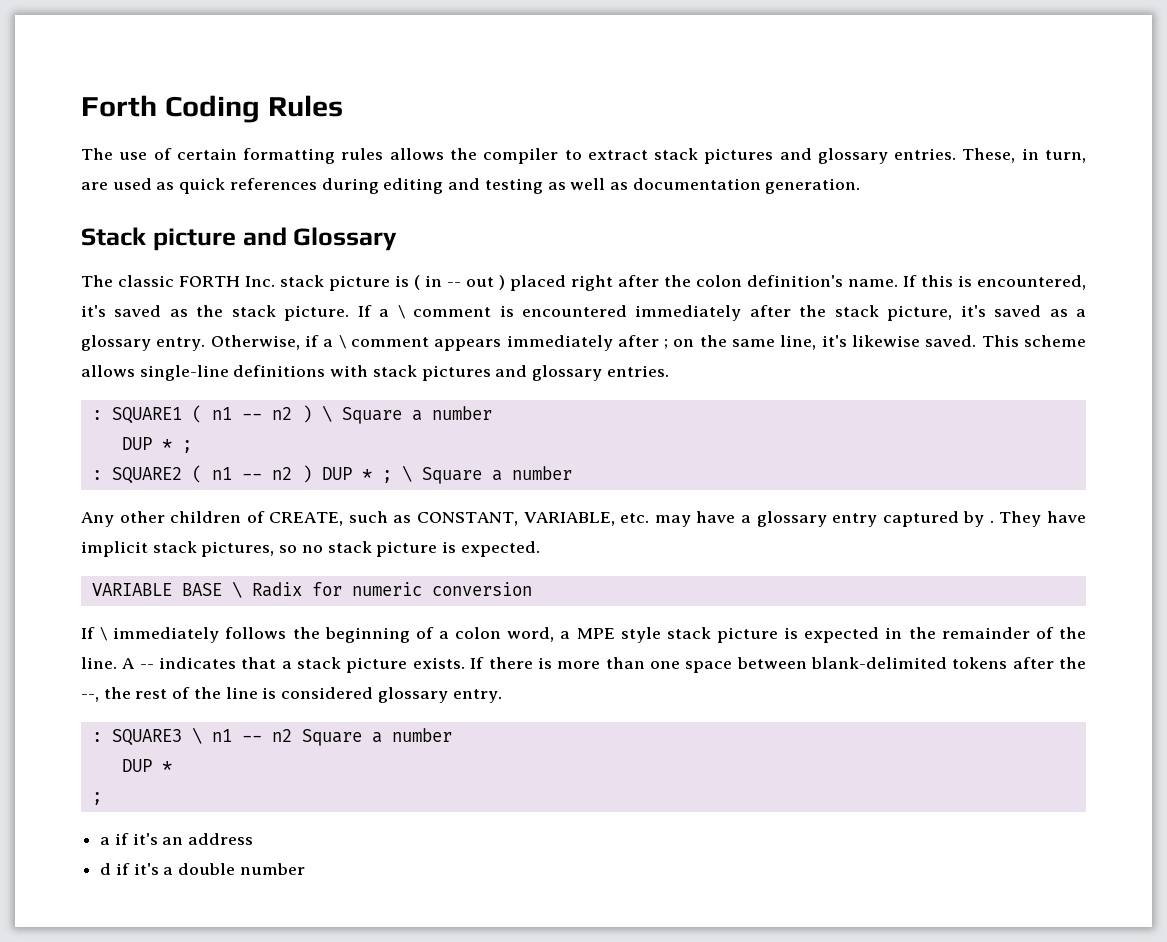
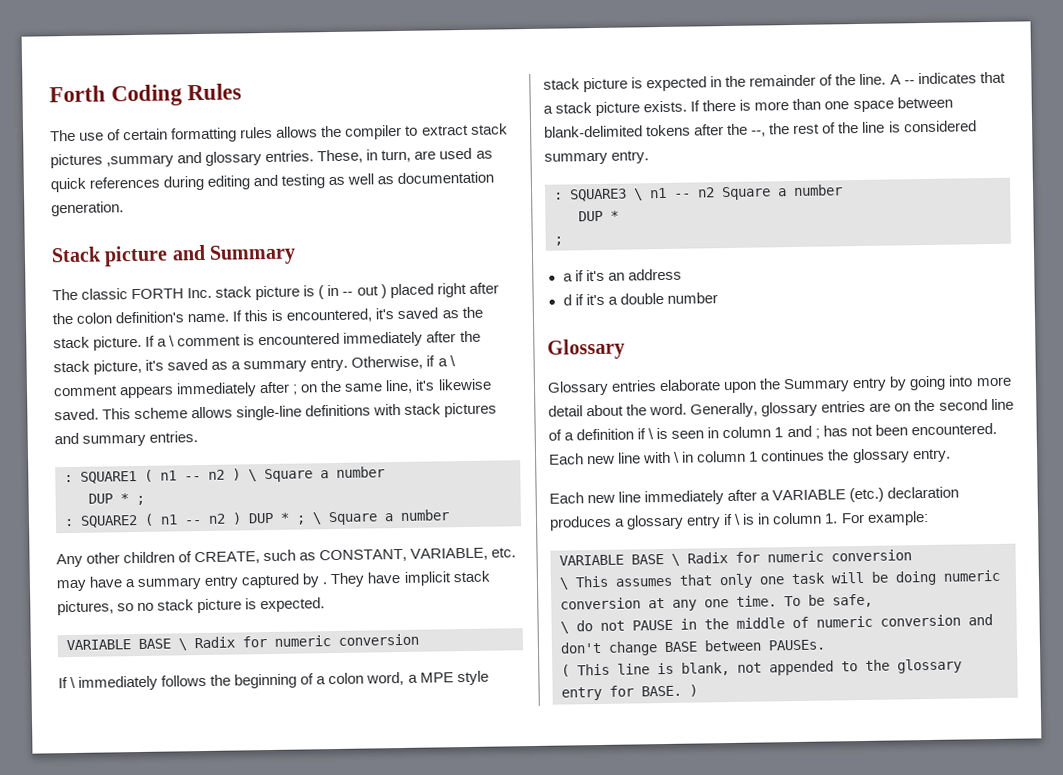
- The use of certain formatting rules allows the compiler to extract stack pictures and glossary entries.
+ The use of certain formatting rules allows the compiler to extract stack pictures ,summary and glossary entries.
- Stack picture and Glossary
+ Stack picture and Summary
- If a \ comment is encountered immediately after the stack picture, it's saved as a glossary entry.
+ If a \ comment is encountered immediately after the stack picture, it's saved as a summary entry.
- This scheme allows single-line definitions with stack pictures and glossary entries.
+ This scheme allows single-line definitions with stack pictures and summary entries.
- Any other children of CREATE, such as CONSTANT, VARIABLE, etc. may have a glossary entry captured by .
+ Any other children of CREATE, such as CONSTANT, VARIABLE, etc. may have a summary entry captured by .
- If there is more than one space between blank-delimited tokens after the --, the rest of the line is considered glossary entry.
+ If there is more than one space between blank-delimited tokens after the --, the rest of the line is considered summary entry.
  d if it's a double number
+ Glossary
+ Glossary entries elaborate upon the Summary entry by going into more detail about the word. Generally, glossary entries are on the second line of a definition if \ is seen in column 1 and ; has not been encountered. Each new line with \ in column 1 continues the glossary entry.
+ Each new line immediately after a VARIABLE (etc.) declaration produces a glossary entry if \ is in column 1. For example:
+ VARIABLE BASE \ Radix for numeric conversion
+ \ This assumes that only one task will be doing numeric conversion at any one time. To be safe,
+ \ do not PAUSE in the middle of numeric conversion and don't change BASE between PAUSEs.
+ ( This line is blank, not appended to the glossary entry for BASE. )

